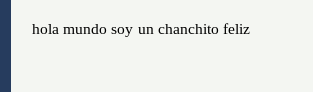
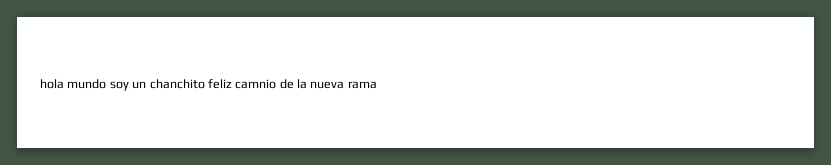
- hola mundo soy un chanchito feliz
+ hola mundo soy un chanchito feliz camnio de la nueva rama

